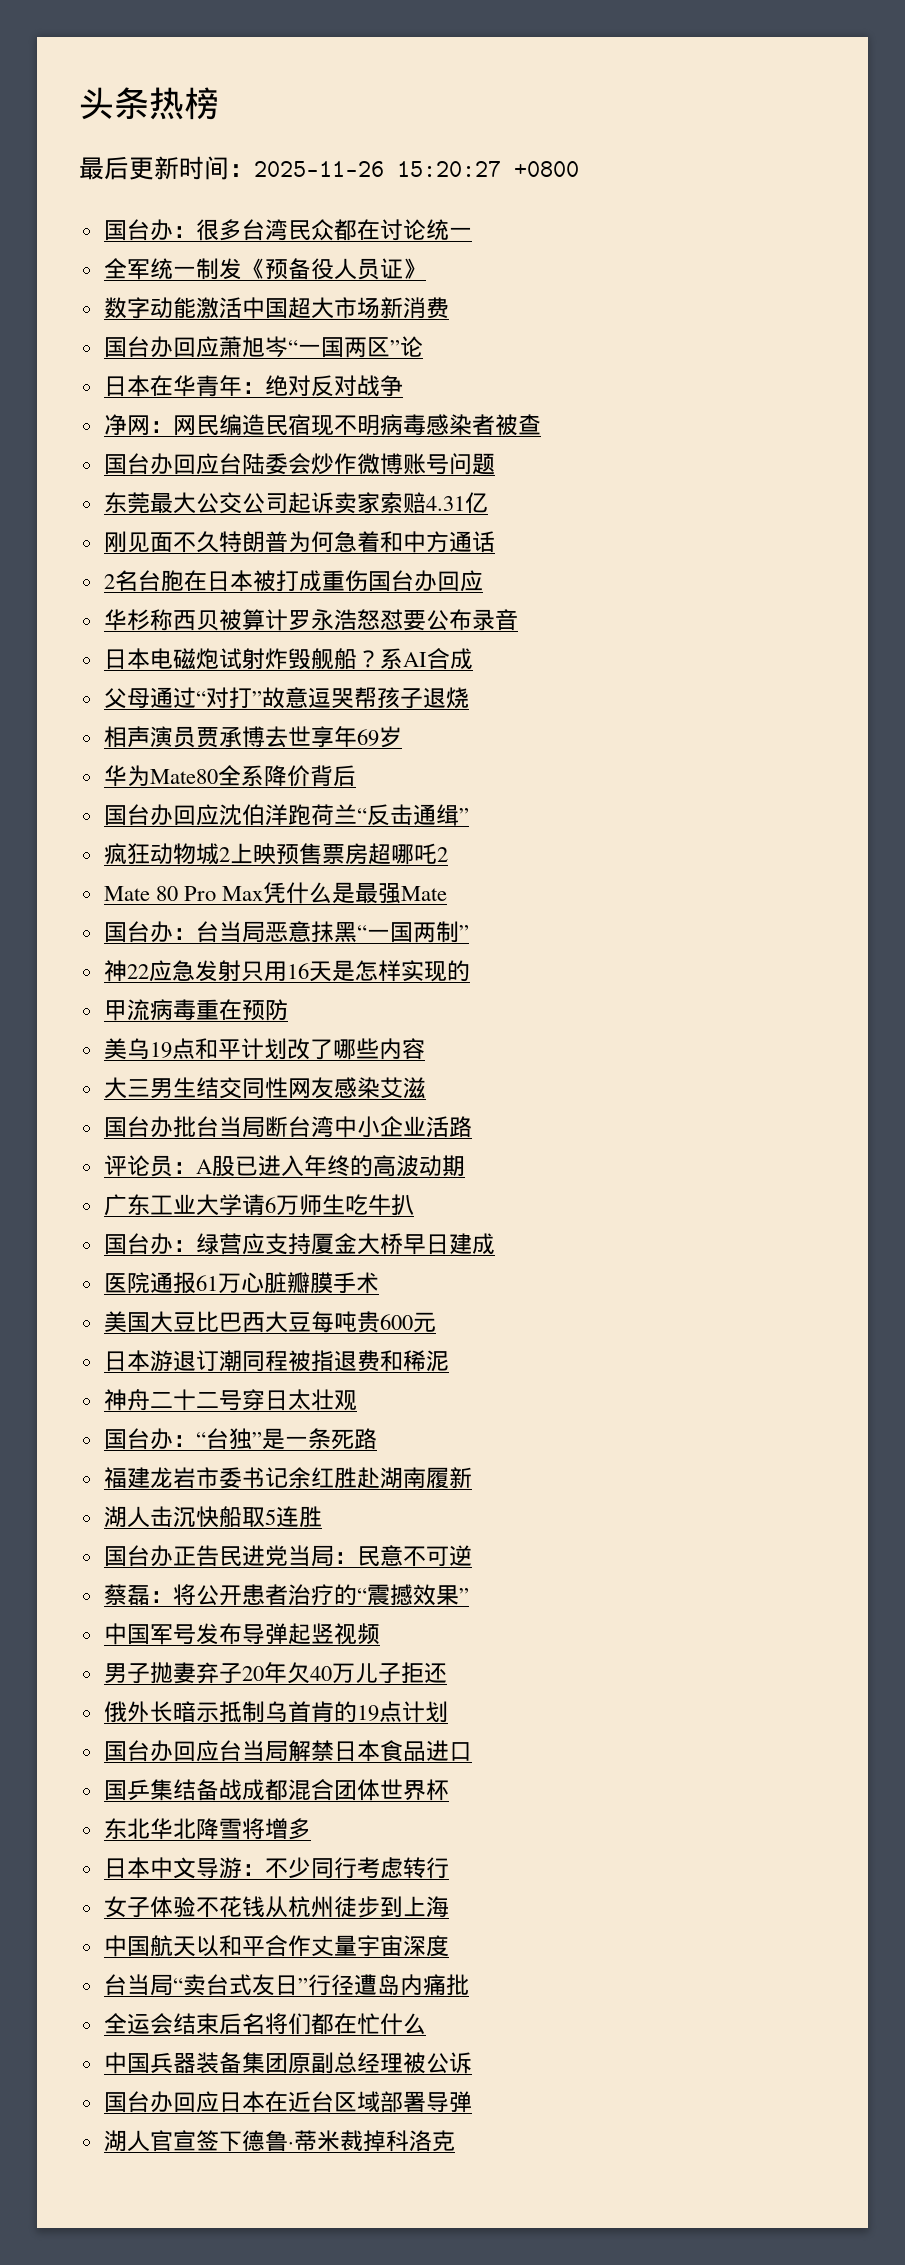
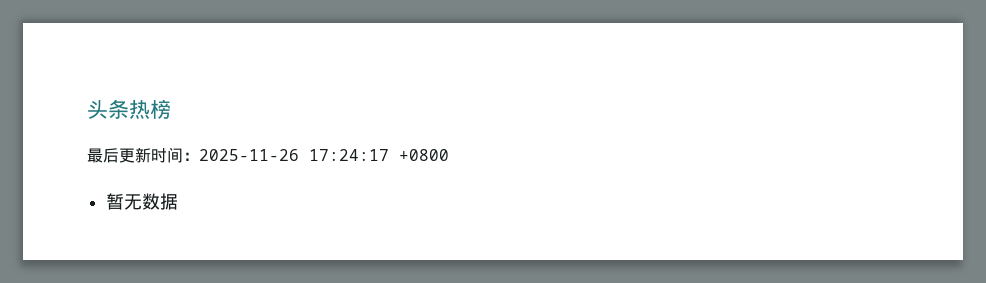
- 最后更新时间：2025-11-26 15:20:27 +0800
+ 最后更新时间：2025-11-26 17:24:17 +0800
- 国台办：很多台湾民众都在讨论统一
- 全军统一制发《预备役人员证》
- 数字动能激活中国超大市场新消费
- 国台办回应萧旭岑“一国两区”论
- 日本在华青年：绝对反对战争
- 净网：网民编造民宿现不明病毒感染者被查
- 国台办回应台陆委会炒作微博账号问题
- 东莞最大公交公司起诉卖家索赔4.31亿
- 刚见面不久特朗普为何急着和中方通话
- 2名台胞在日本被打成重伤国台办回应
- 华杉称西贝被算计罗永浩怒怼要公布录音
- 日本电磁炮试射炸毁舰船？系AI合成
- 父母通过“对打”故意逗哭帮孩子退烧
- 相声演员贾承博去世享年69岁
- 华为Mate80全系降价背后
- 国台办回应沈伯洋跑荷兰“反击通缉”
- 疯狂动物城2上映预售票房超哪吒2
- Mate 80 Pro Max凭什么是最强Mate
- 国台办：台当局恶意抹黑“一国两制”
- 神22应急发射只用16天是怎样实现的
- 甲流病毒重在预防
- 美乌19点和平计划改了哪些内容
- 大三男生结交同性网友感染艾滋
- 国台办批台当局断台湾中小企业活路
- 评论员：A股已进入年终的高波动期
- 广东工业大学请6万师生吃牛扒
- 国台办：绿营应支持厦金大桥早日建成
- 医院通报61万心脏瓣膜手术
- 美国大豆比巴西大豆每吨贵600元
- 日本游退订潮同程被指退费和稀泥
- 神舟二十二号穿日太壮观
- 国台办：“台独”是一条死路
- 福建龙岩市委书记余红胜赴湖南履新
- 湖人击沉快船取5连胜
- 国台办正告民进党当局：民意不可逆
- 蔡磊：将公开患者治疗的“震撼效果”
- 中国军号发布导弹起竖视频
- 男子抛妻弃子20年欠40万儿子拒还
- 俄外长暗示抵制乌首肯的19点计划
- 国台办回应台当局解禁日本食品进口
- 国乒集结备战成都混合团体世界杯
- 东北华北降雪将增多
- 日本中文导游：不少同行考虑转行
- 女子体验不花钱从杭州徒步到上海
- 中国航天以和平合作丈量宇宙深度
- 台当局“卖台式友日”行径遭岛内痛批
- 全运会结束后名将们都在忙什么
- 中国兵器装备集团原副总经理被公诉
- 国台办回应日本在近台区域部署导弹
- 湖人官宣签下德鲁·蒂米裁掉科洛克
+ 暂无数据

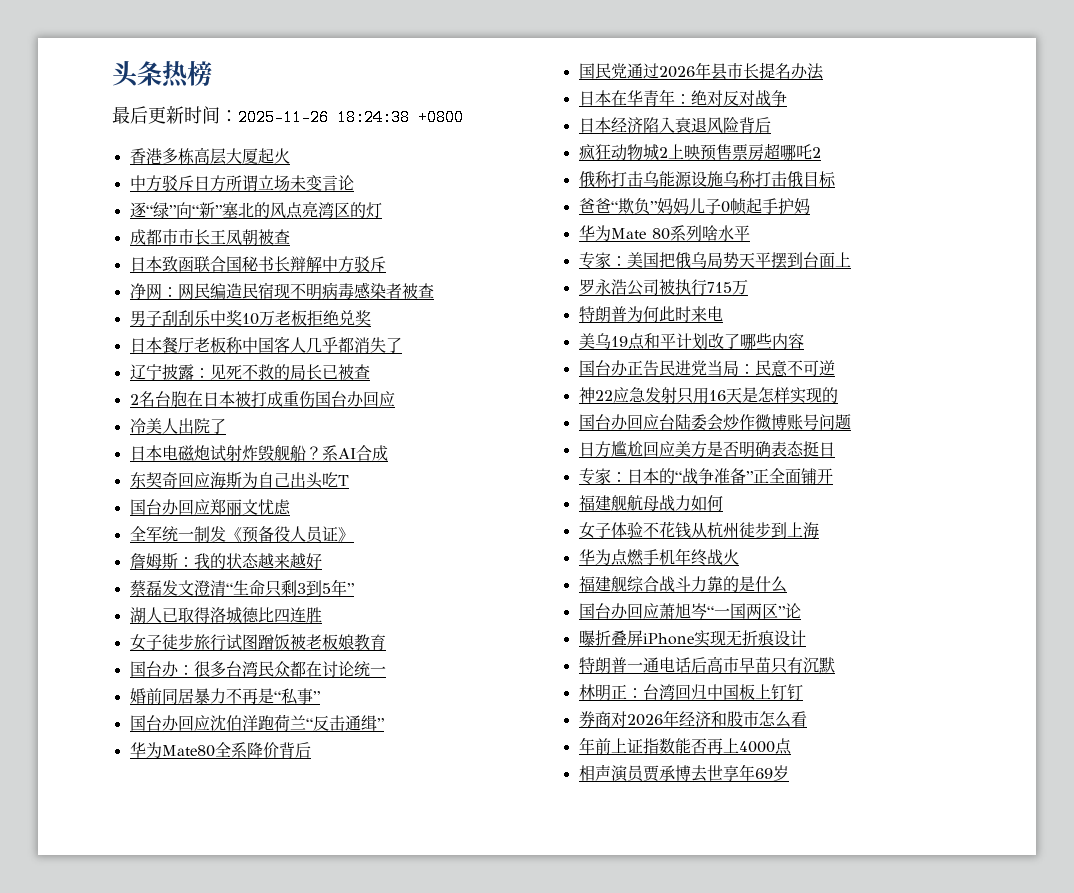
- 最后更新时间：2025-11-26 17:24:17 +0800
+ 最后更新时间：2025-11-26 18:24:38 +0800
- 暂无数据
+ 香港多栋高层大厦起火
+ 中方驳斥日方所谓立场未变言论
+ 逐“绿”向“新”塞北的风点亮湾区的灯
+ 成都市市长王凤朝被查
+ 日本致函联合国秘书长辩解中方驳斥
+ 净网：网民编造民宿现不明病毒感染者被查
+ 男子刮刮乐中奖10万老板拒绝兑奖
+ 日本餐厅老板称中国客人几乎都消失了
+ 辽宁披露：见死不救的局长已被查
+ 2名台胞在日本被打成重伤国台办回应
+ 冷美人出院了
+ 日本电磁炮试射炸毁舰船？系AI合成
+ 东契奇回应海斯为自己出头吃T
+ 国台办回应郑丽文忧虑
+ 全军统一制发《预备役人员证》
+ 詹姆斯：我的状态越来越好
+ 蔡磊发文澄清“生命只剩3到5年”
+ 湖人已取得洛城德比四连胜
+ 女子徒步旅行试图蹭饭被老板娘教育
+ 国台办：很多台湾民众都在讨论统一
+ 婚前同居暴力不再是“私事”
+ 国台办回应沈伯洋跑荷兰“反击通缉”
+ 华为Mate80全系降价背后
+ 国民党通过2026年县市长提名办法
+ 日本在华青年：绝对反对战争
+ 日本经济陷入衰退风险背后
+ 疯狂动物城2上映预售票房超哪吒2
+ 俄称打击乌能源设施乌称打击俄目标
+ 爸爸“欺负”妈妈儿子0帧起手护妈
+ 华为Mate 80系列啥水平
+ 专家：美国把俄乌局势天平摆到台面上
+ 罗永浩公司被执行715万
+ 特朗普为何此时来电
+ 美乌19点和平计划改了哪些内容
+ 国台办正告民进党当局：民意不可逆
+ 神22应急发射只用16天是怎样实现的
+ 国台办回应台陆委会炒作微博账号问题
+ 日方尴尬回应美方是否明确表态挺日
+ 专家：日本的“战争准备”正全面铺开
+ 福建舰航母战力如何
+ 女子体验不花钱从杭州徒步到上海
+ 华为点燃手机年终战火
+ 福建舰综合战斗力靠的是什么
+ 国台办回应萧旭岑“一国两区”论
+ 曝折叠屏iPhone实现无折痕设计
+ 特朗普一通电话后高市早苗只有沉默
+ 林明正：台湾回归中国板上钉钉
+ 券商对2026年经济和股市怎么看
+ 年前上证指数能否再上4000点
+ 相声演员贾承博去世享年69岁

